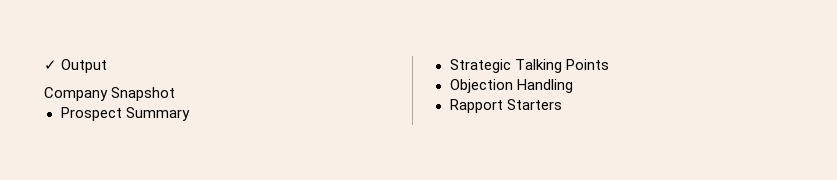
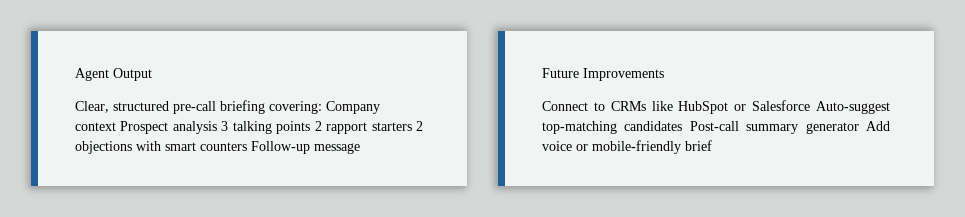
- ✓ Output
+ Agent Output
- Company Snapshot
- Prospect Summary
- Strategic Talking Points
- Objection Handling
- Rapport Starters
+ Clear, structured pre-call briefing covering: Company context Prospect analysis 3 talking points 2 rapport starters 2 objections with smart counters Follow-up message
+ Future Improvements
+ Connect to CRMs like HubSpot or Salesforce Auto-suggest top-matching candidates Post-call summary generator Add voice or mobile-friendly brief

